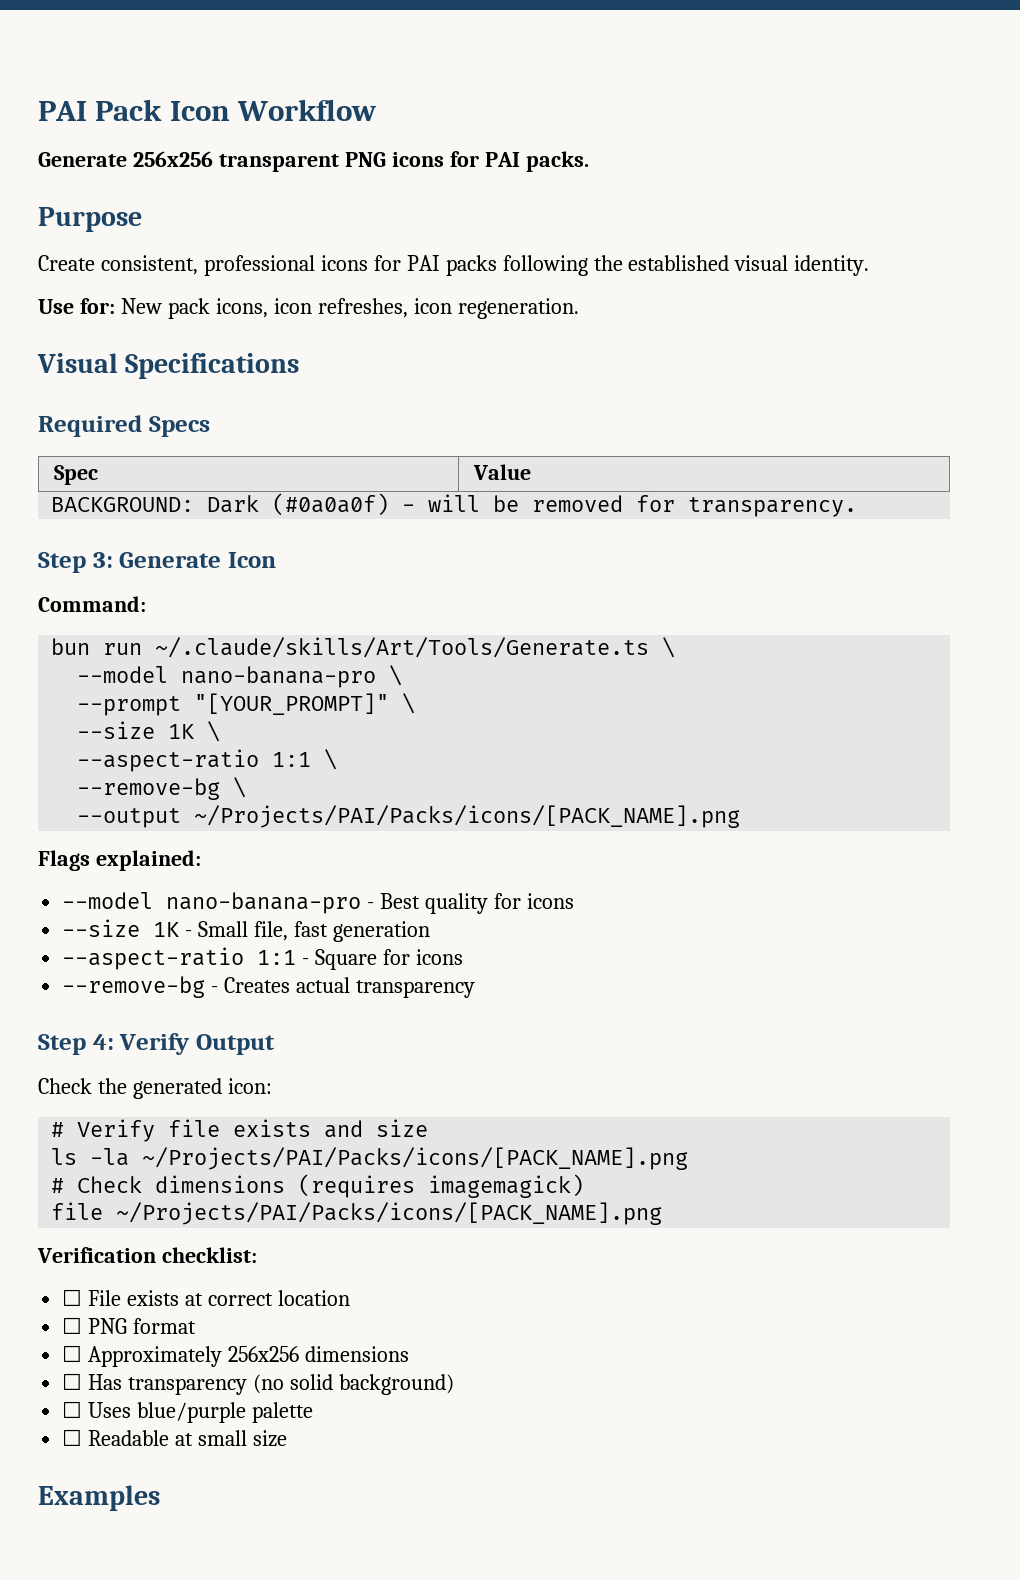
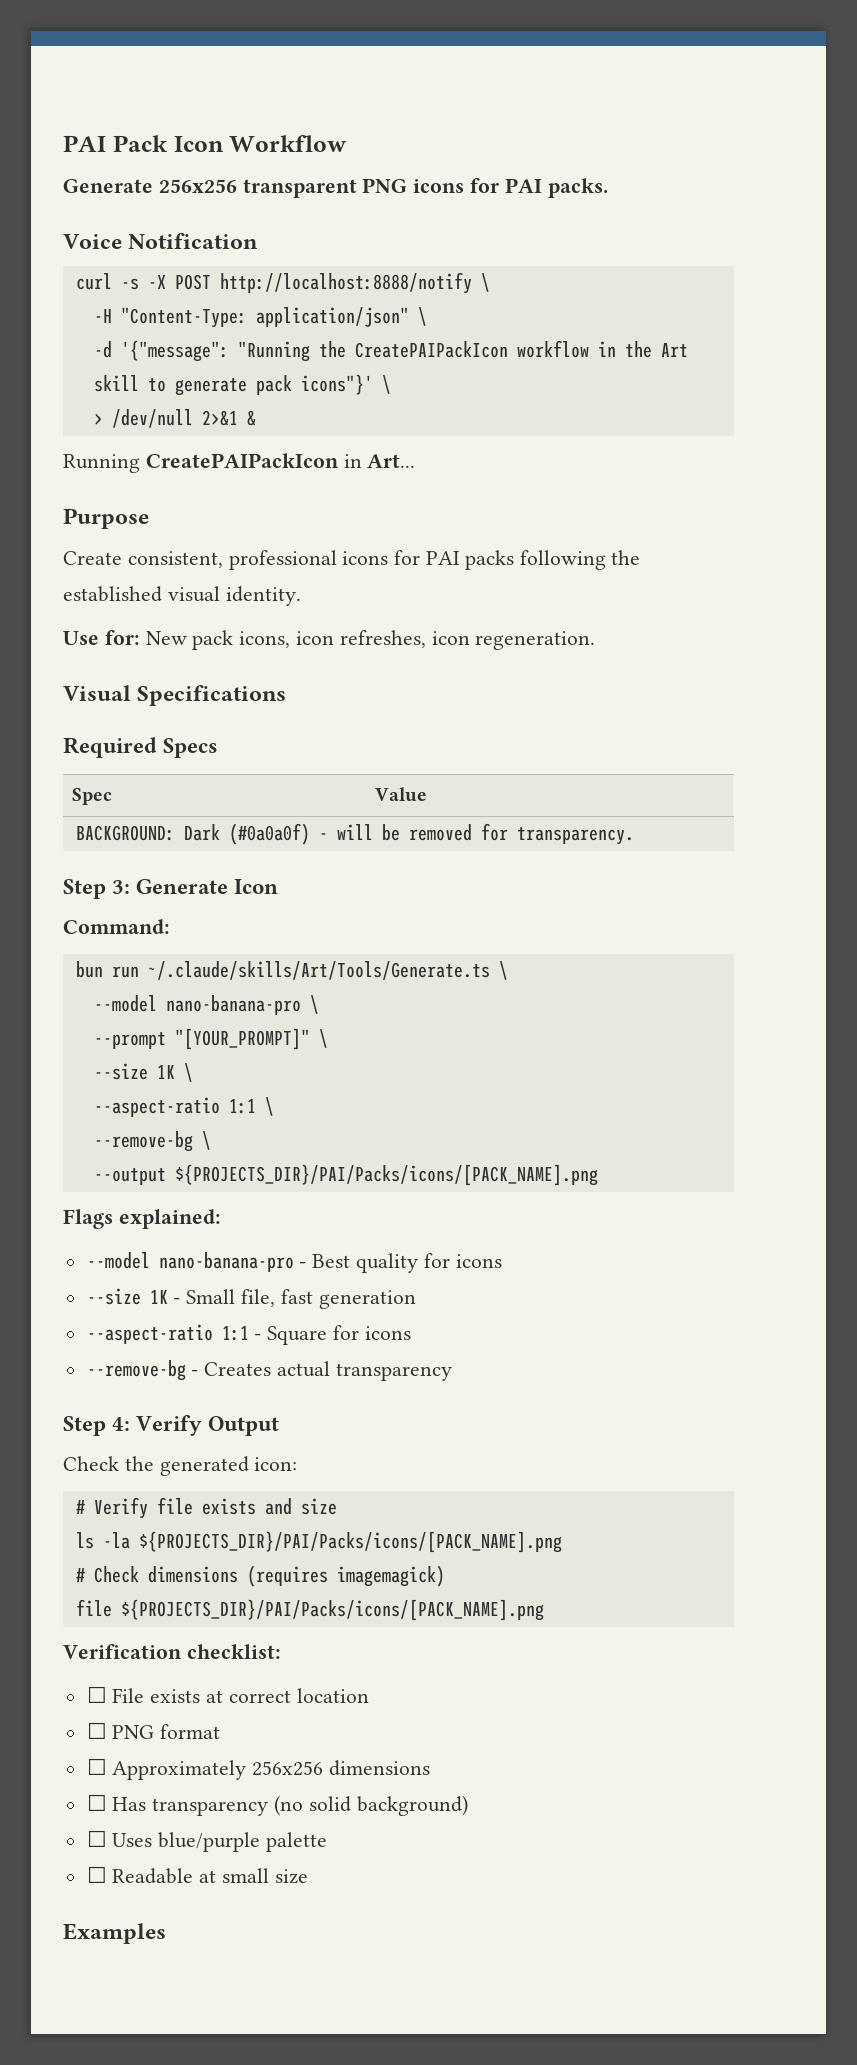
+ Voice Notification
+ curl -s -X POST http://localhost:8888/notify \
+ -H "Content-Type: application/json" \
+ -d '{"message": "Running the CreatePAIPackIcon workflow in the Art skill to generate pack icons"}' \
+ > /dev/null 2>&1 &
+ Running CreatePAIPackIcon in Art...
- --output ~/Projects/PAI/Packs/icons/[PACK_NAME].png
+ --output ${PROJECTS_DIR}/PAI/Packs/icons/[PACK_NAME].png
- ls -la ~/Projects/PAI/Packs/icons/[PACK_NAME].png
+ ls -la ${PROJECTS_DIR}/PAI/Packs/icons/[PACK_NAME].png
- file ~/Projects/PAI/Packs/icons/[PACK_NAME].png
+ file ${PROJECTS_DIR}/PAI/Packs/icons/[PACK_NAME].png

